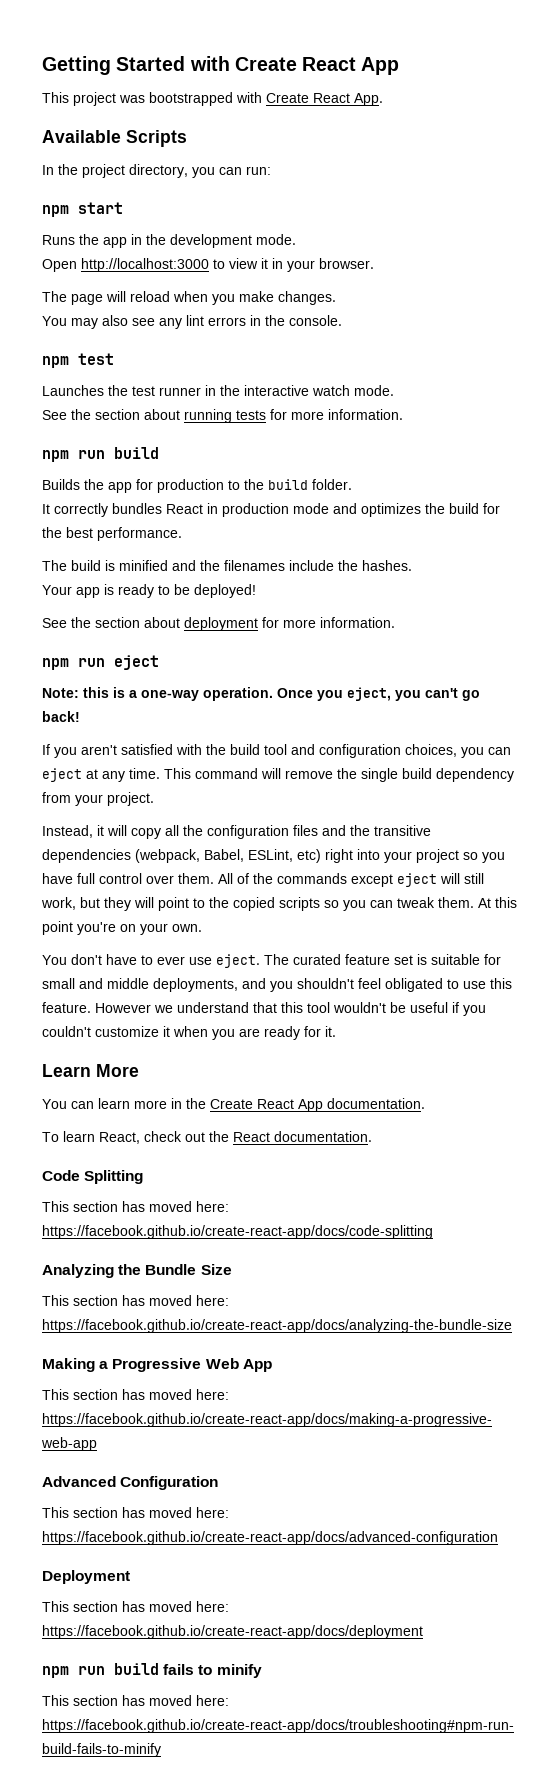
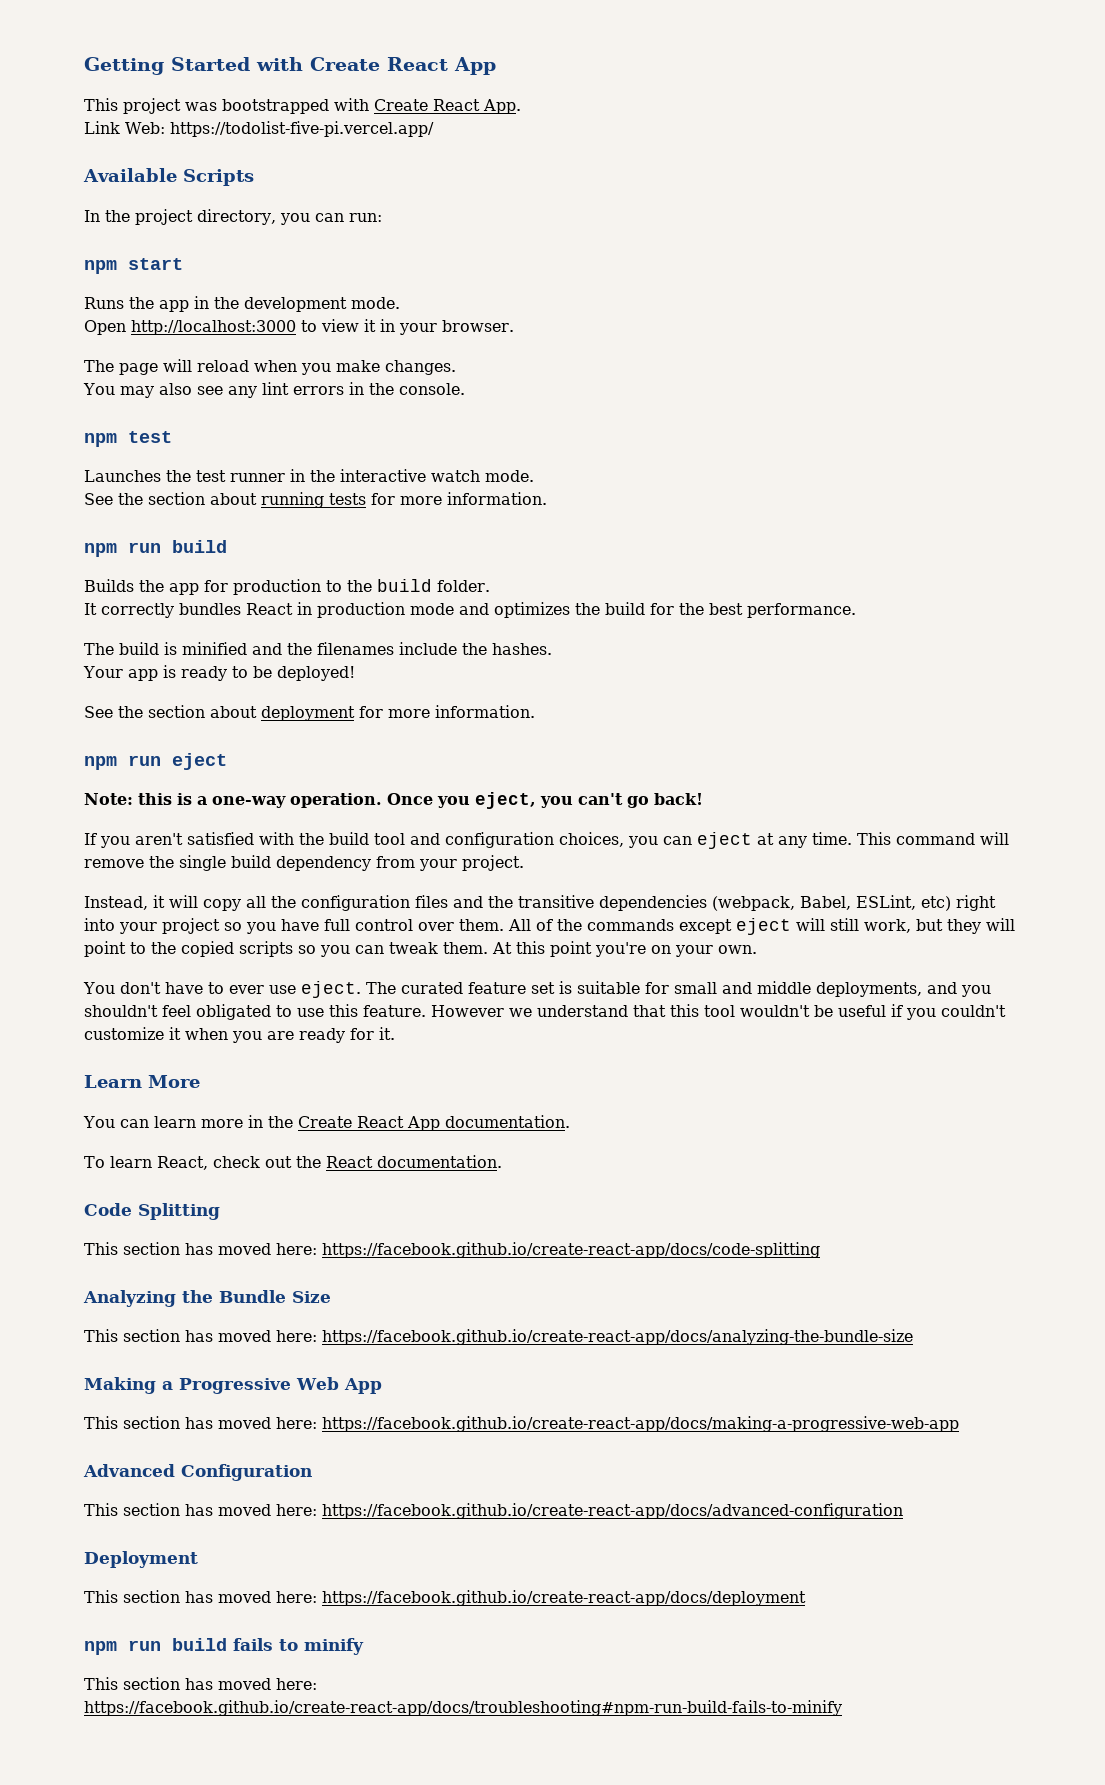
+ Link Web: https://todolist-five-pi.vercel.app/

